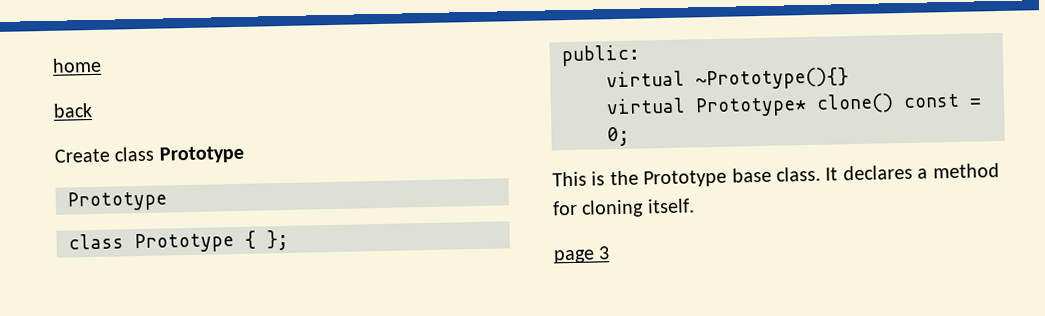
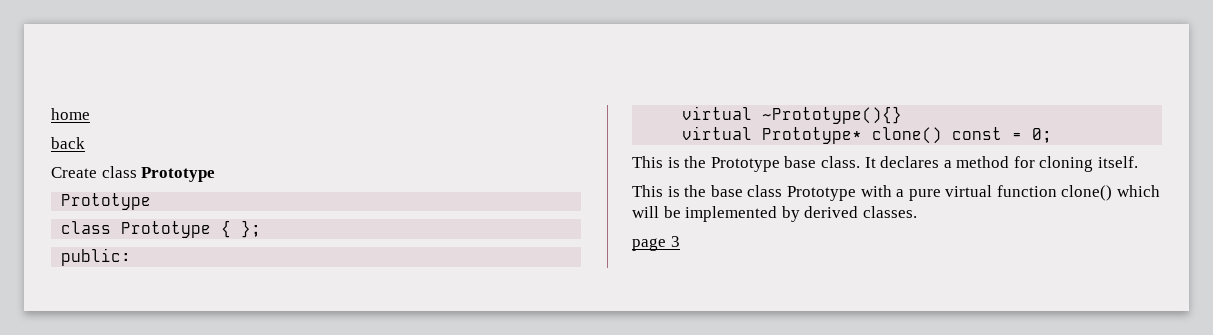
+ This is the base class Prototype with a pure virtual function clone() which will be implemented by derived classes.

